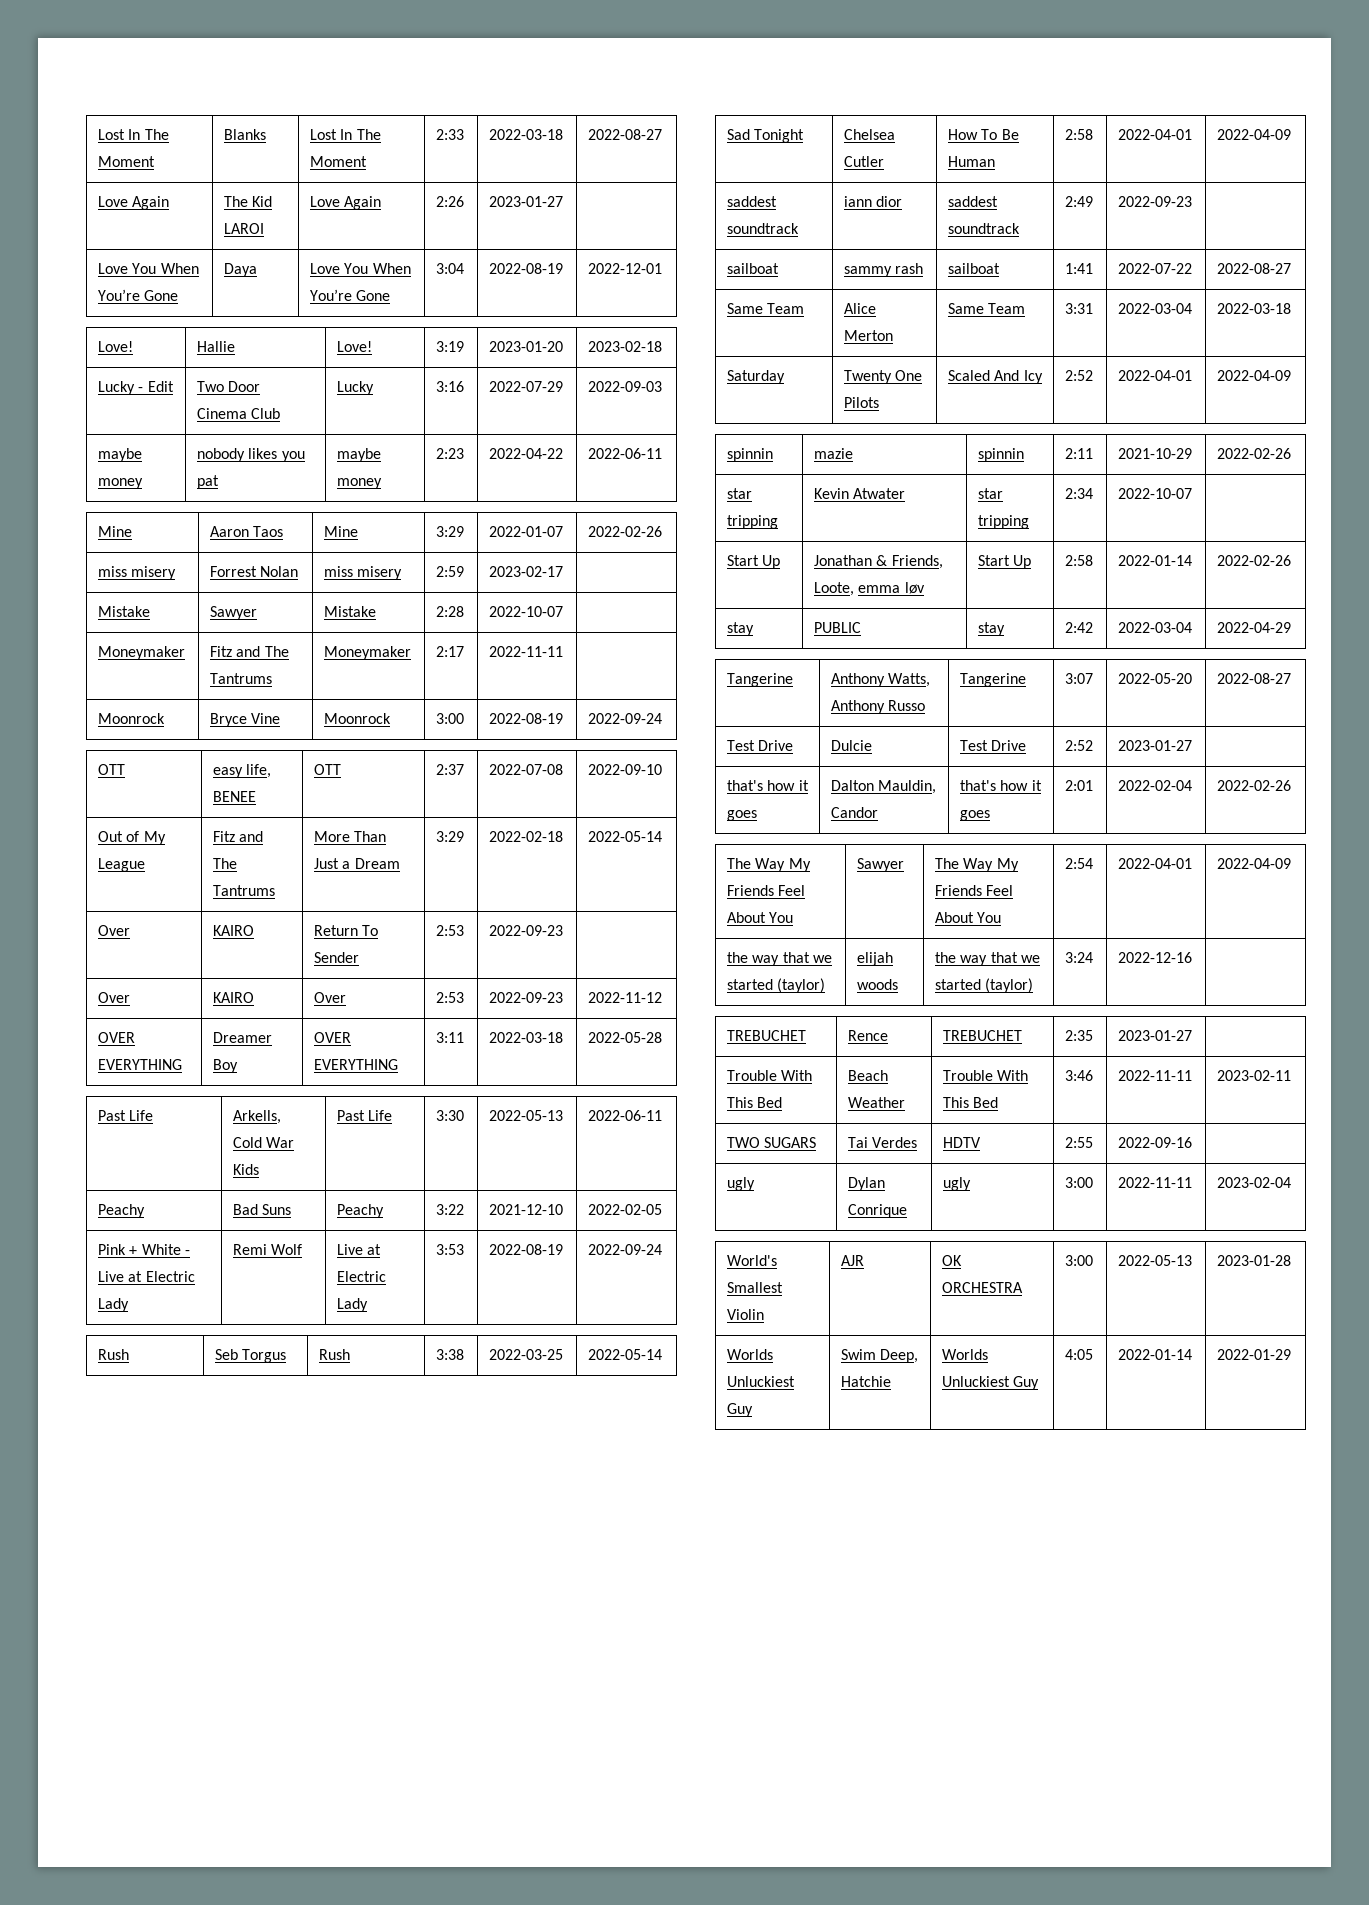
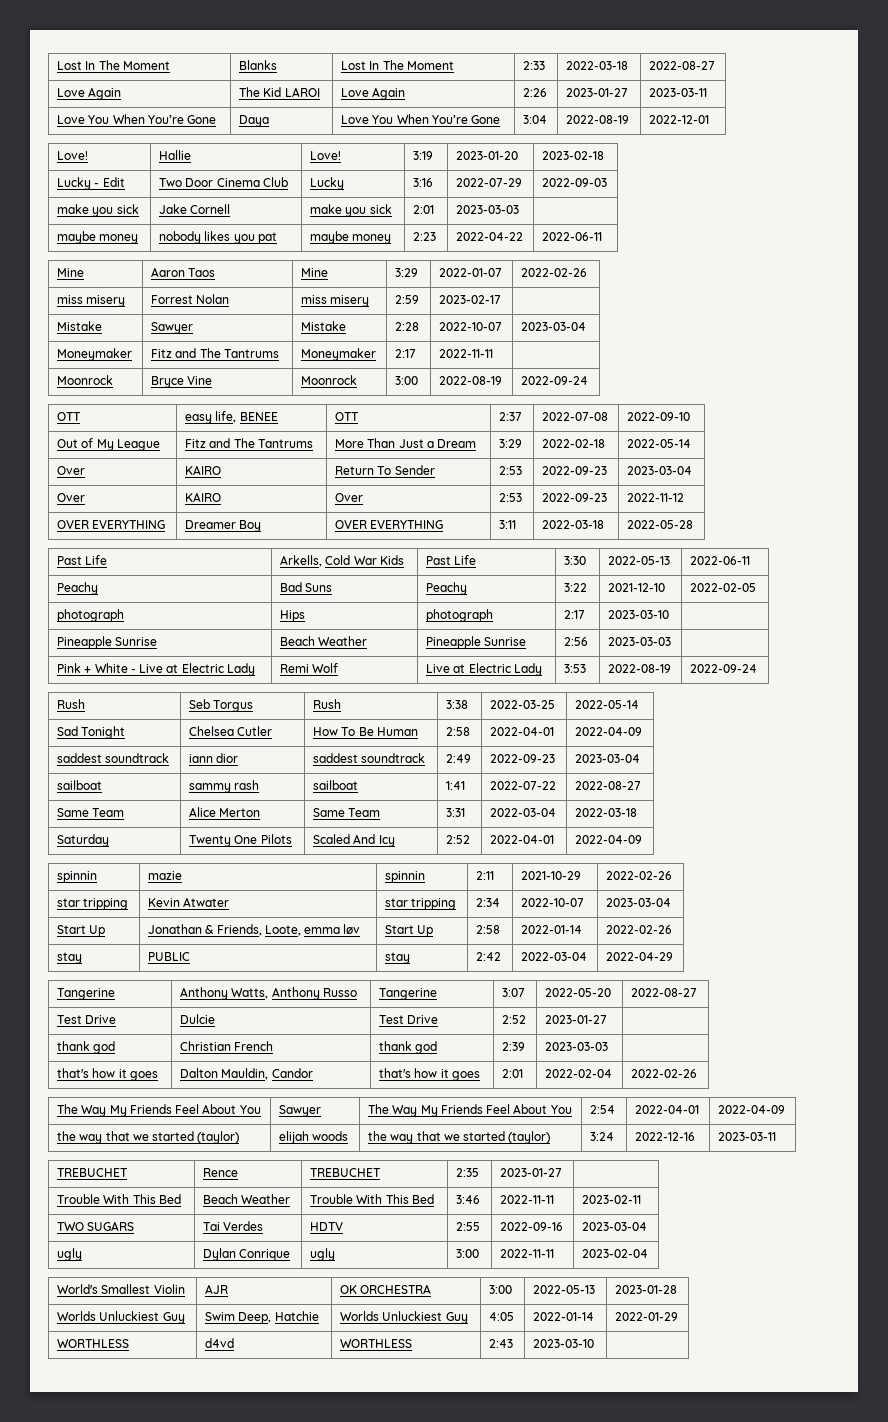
- Love Again | The Kid LAROI | Love Again | 2:26 | 2023-01-27 |
+ Love Again | The Kid LAROI | Love Again | 2:26 | 2023-01-27 | 2023-03-11
+ make you sick | Jake Cornell | make you sick | 2:01 | 2023-03-03 |
- Mistake | Sawyer | Mistake | 2:28 | 2022-10-07 |
+ Mistake | Sawyer | Mistake | 2:28 | 2022-10-07 | 2023-03-04
- Over | KAIRO | Return To Sender | 2:53 | 2022-09-23 |
+ Over | KAIRO | Return To Sender | 2:53 | 2022-09-23 | 2023-03-04
+ photograph | Hips | photograph | 2:17 | 2023-03-10 |
+ Pineapple Sunrise | Beach Weather | Pineapple Sunrise | 2:56 | 2023-03-03 |
- saddest soundtrack | iann dior | saddest soundtrack | 2:49 | 2022-09-23 |
+ saddest soundtrack | iann dior | saddest soundtrack | 2:49 | 2022-09-23 | 2023-03-04
- star tripping | Kevin Atwater | star tripping | 2:34 | 2022-10-07 |
+ star tripping | Kevin Atwater | star tripping | 2:34 | 2022-10-07 | 2023-03-04
+ thank god | Christian French | thank god | 2:39 | 2023-03-03 |
- the way that we started (taylor) | elijah woods | the way that we started (taylor) | 3:24 | 2022-12-16 |
+ the way that we started (taylor) | elijah woods | the way that we started (taylor) | 3:24 | 2022-12-16 | 2023-03-11
- TWO SUGARS | Tai Verdes | HDTV | 2:55 | 2022-09-16 |
+ TWO SUGARS | Tai Verdes | HDTV | 2:55 | 2022-09-16 | 2023-03-04
+ WORTHLESS | d4vd | WORTHLESS | 2:43 | 2023-03-10 |

